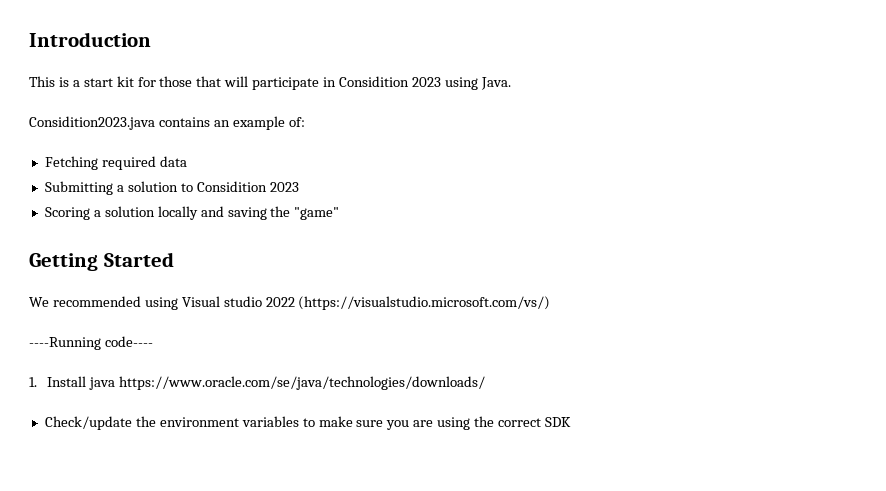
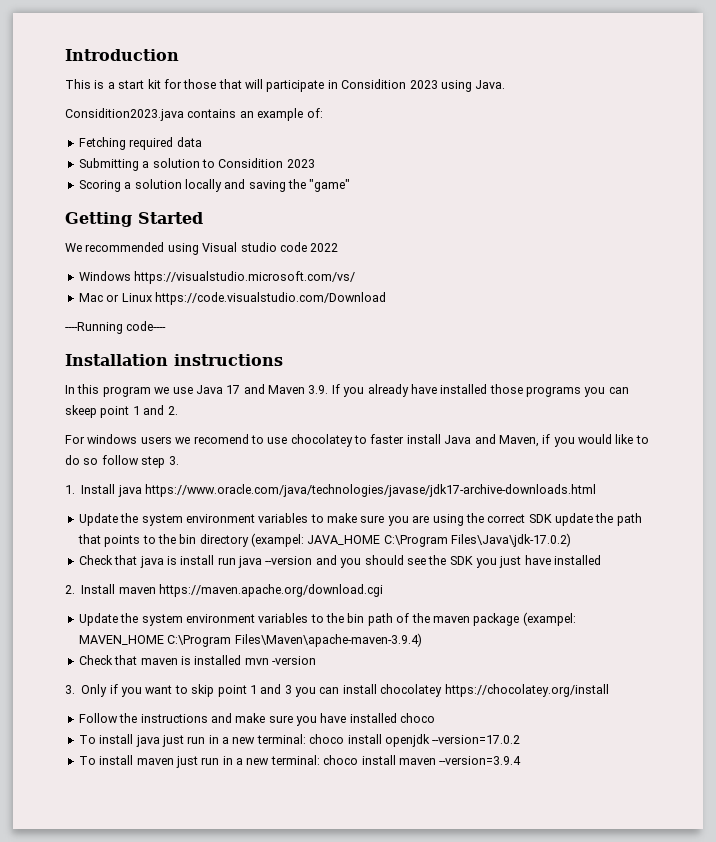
- We recommended using Visual studio 2022 (https://visualstudio.microsoft.com/vs/)
+ We recommended using Visual studio code 2022
+ Windows https://visualstudio.microsoft.com/vs/
+ Mac or Linux https://code.visualstudio.com/Download
  ----Running code----
+ Installation instructions
+ In this program we use Java 17 and Maven 3.9. If you already have installed those programs you can skeep point 1 and 2.
+ For windows users we recomend to use chocolatey to faster install Java and Maven, if you would like to do so follow step 3.
- 1. Install java https://www.oracle.com/se/java/technologies/downloads/
- Check/update the environment variables to make sure you are using the correct SDK
+ 1. Install java https://www.oracle.com/java/technologies/javase/jdk17-archive-downloads.html
+ Update the system environment variables to make sure you are using the correct SDK update the path that points to the bin directory (exampel: JAVA_HOME C:\Program Files\Java\jdk-17.0.2)
+ Check that java is install run java --version and you should see the SDK you just have installed
+ 2. Install maven https://maven.apache.org/download.cgi
+ Update the system environment variables to the bin path of the maven package (exampel: MAVEN_HOME C:\Program Files\Maven\apache-maven-3.9.4)
+ Check that maven is installed mvn -version
+ 3. Only if you want to skip point 1 and 3 you can install chocolatey https://chocolatey.org/install
+ Follow the instructions and make sure you have installed choco
+ To install java just run in a new terminal: choco install openjdk --version=17.0.2
+ To install maven just run in a new terminal: choco install maven --version=3.9.4

